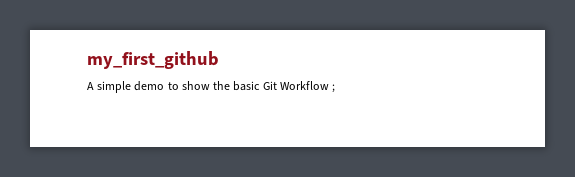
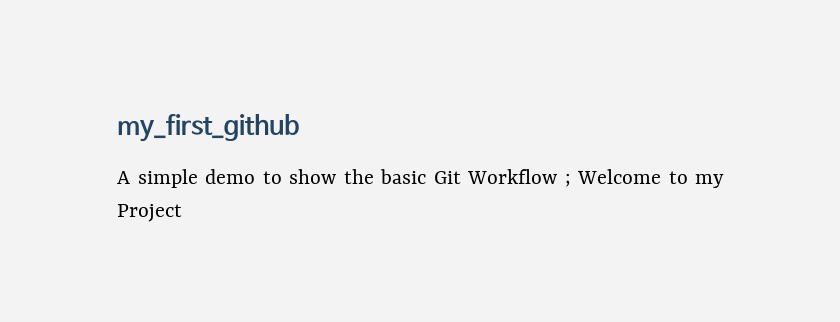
- A simple demo to show the basic Git Workflow ;
+ A simple demo to show the basic Git Workflow ; Welcome to my Project

